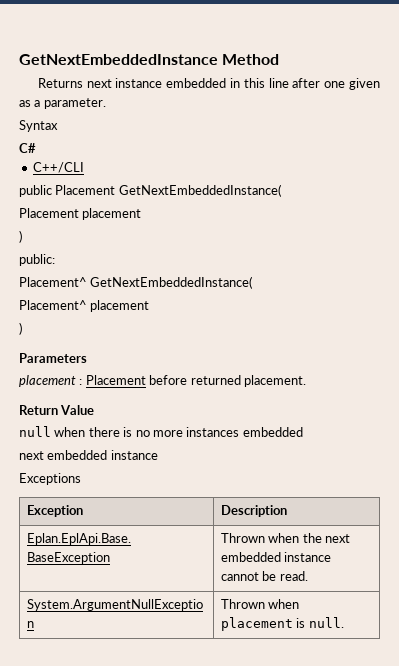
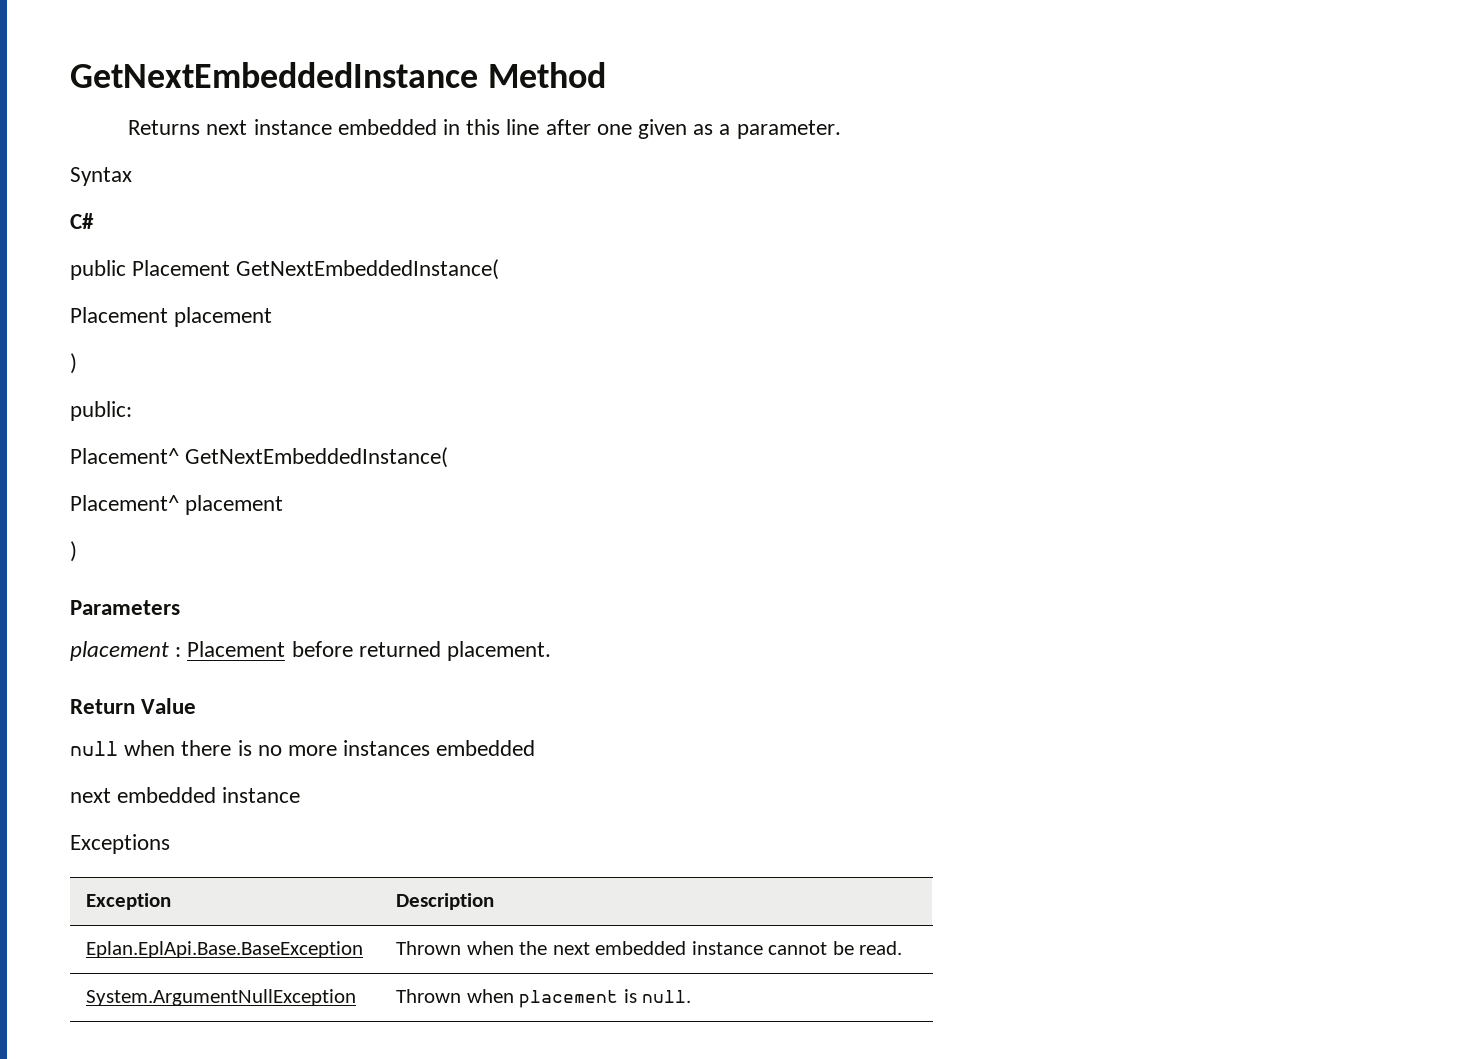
- C++/CLI

